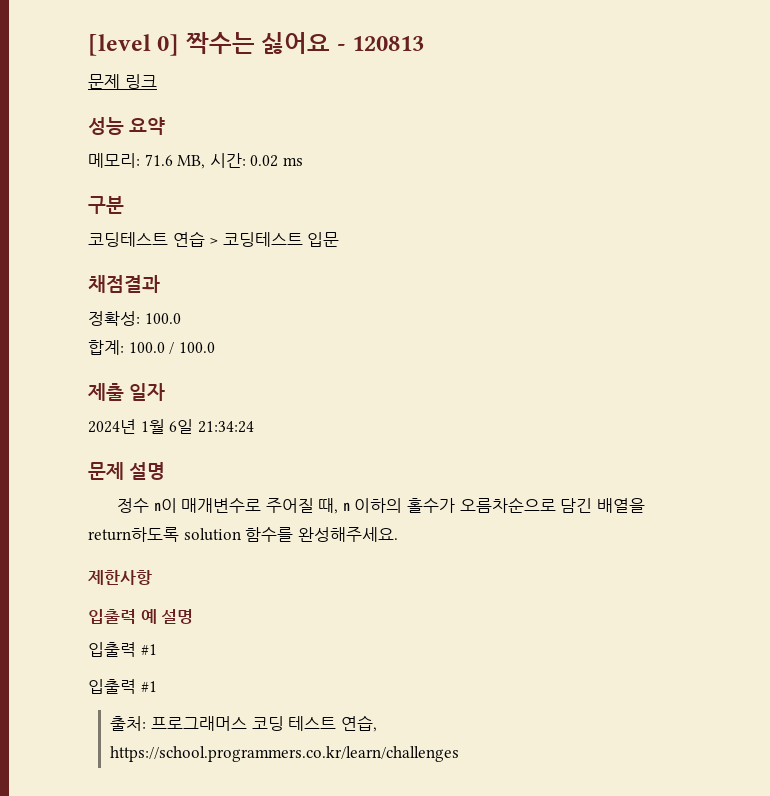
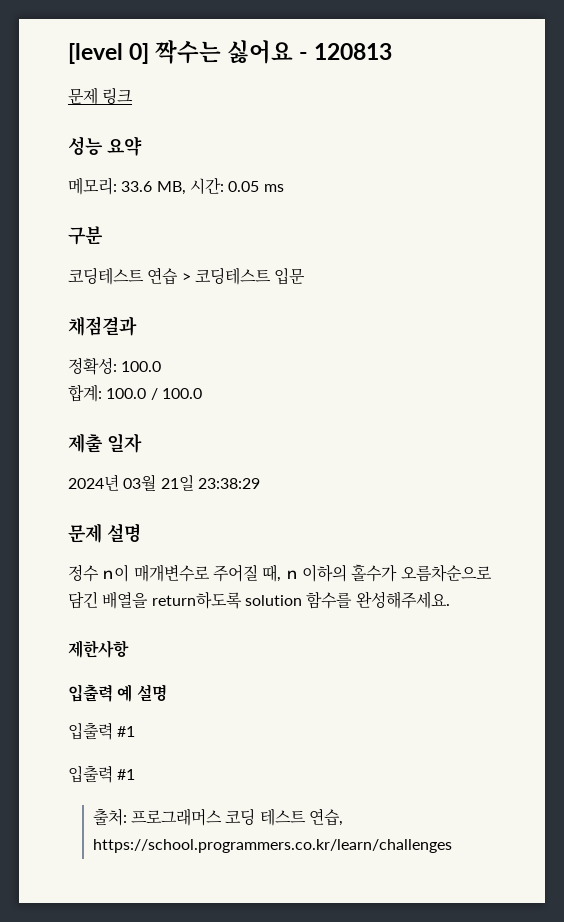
- 메모리: 71.6 MB, 시간: 0.02 ms
+ 메모리: 33.6 MB, 시간: 0.05 ms
- 2024년 1월 6일 21:34:24
+ 2024년 03월 21일 23:38:29

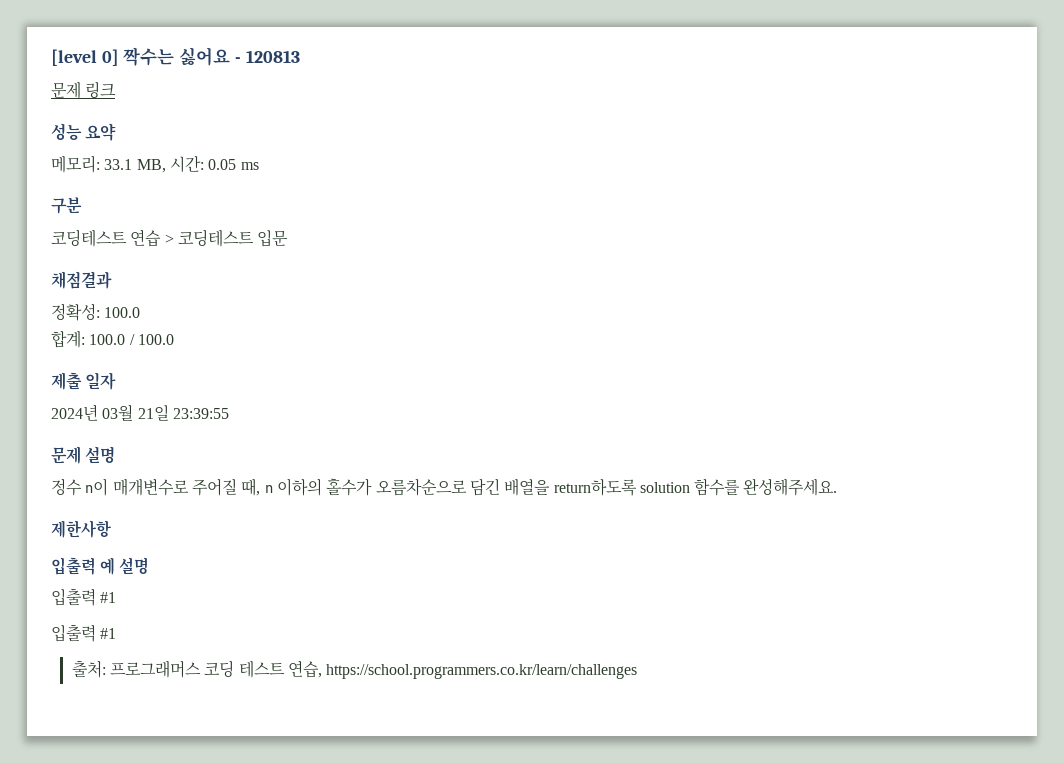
- 메모리: 33.6 MB, 시간: 0.05 ms
+ 메모리: 33.1 MB, 시간: 0.05 ms
- 2024년 03월 21일 23:38:29
+ 2024년 03월 21일 23:39:55

